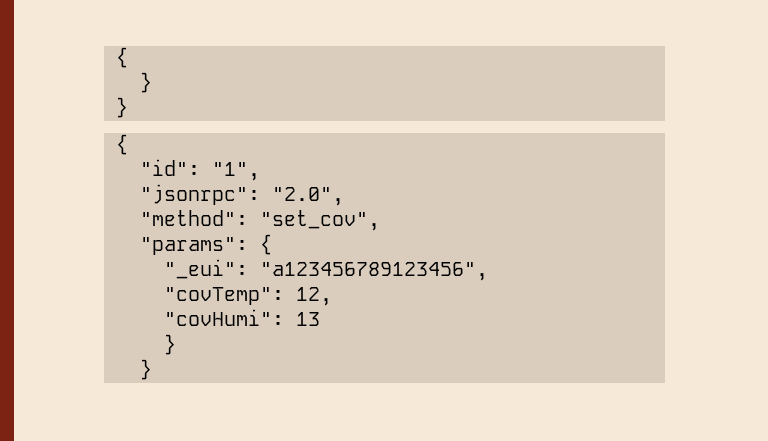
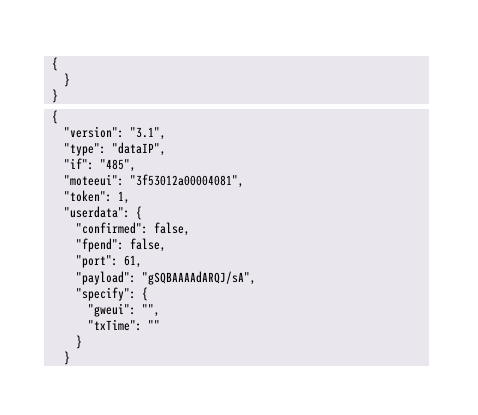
- "id": "1",
- "jsonrpc": "2.0",
- "method": "set_cov",
- "params": {
- "_eui": "a123456789123456",
- "covTemp": 12,
- "covHumi": 13
+ "version": "3.1",
+ "type": "dataIP",
+ "if": "485",
+ "moteeui": "3f53012a00004081",
+ "token": 1,
+ "userdata": {
+ "confirmed": false,
+ "fpend": false,
+ "port": 61,
+ "payload": "gSQBAAAAdARQJ/sA",
+ "specify": {
+ "gweui": "",
+ "txTime": ""

